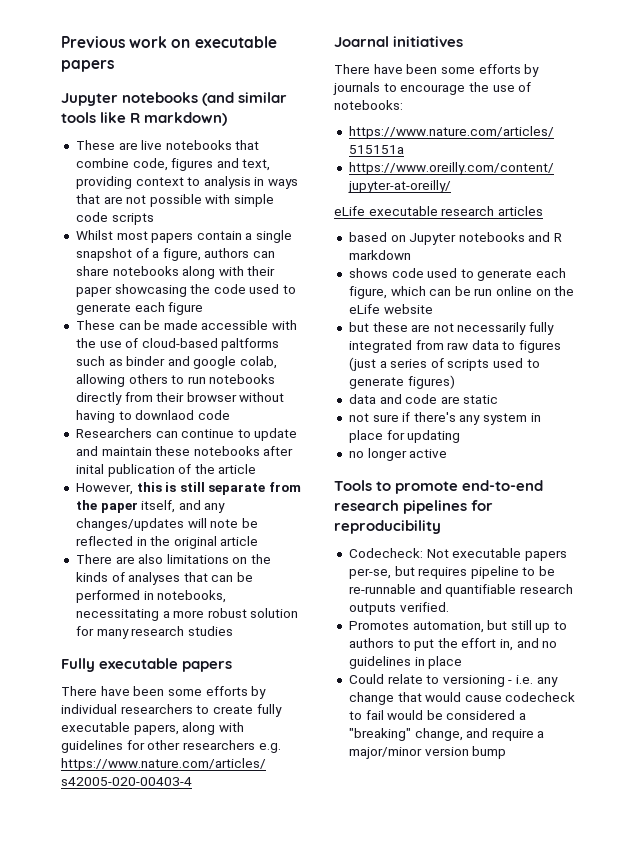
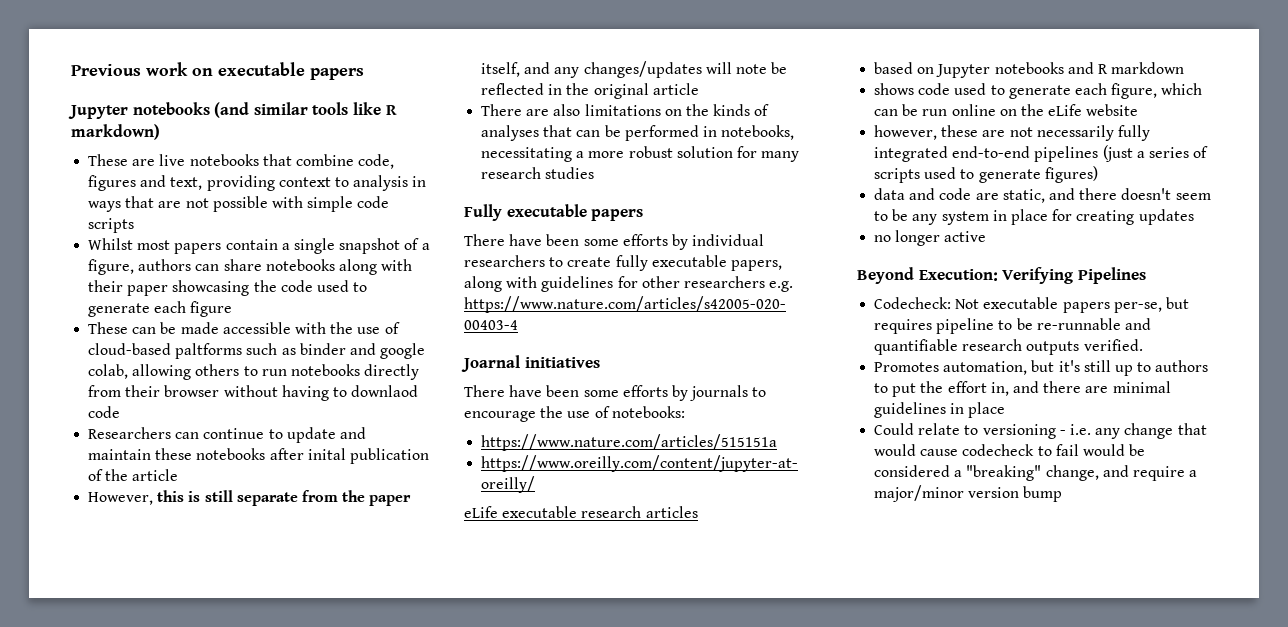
- but these are not necessarily fully integrated from raw data to figures (just a series of scripts used to generate figures)
+ however, these are not necessarily fully integrated end-to-end pipelines (just a series of scripts used to generate figures)
- data and code are static
- not sure if there's any system in place for updating
+ data and code are static, and there doesn't seem to be any system in place for creating updates
- Tools to promote end-to-end research pipelines for reproducibility
+ Beyond Execution: Verifying Pipelines
- Promotes automation, but still up to authors to put the effort in, and no guidelines in place
+ Promotes automation, but it's still up to authors to put the effort in, and there are minimal guidelines in place

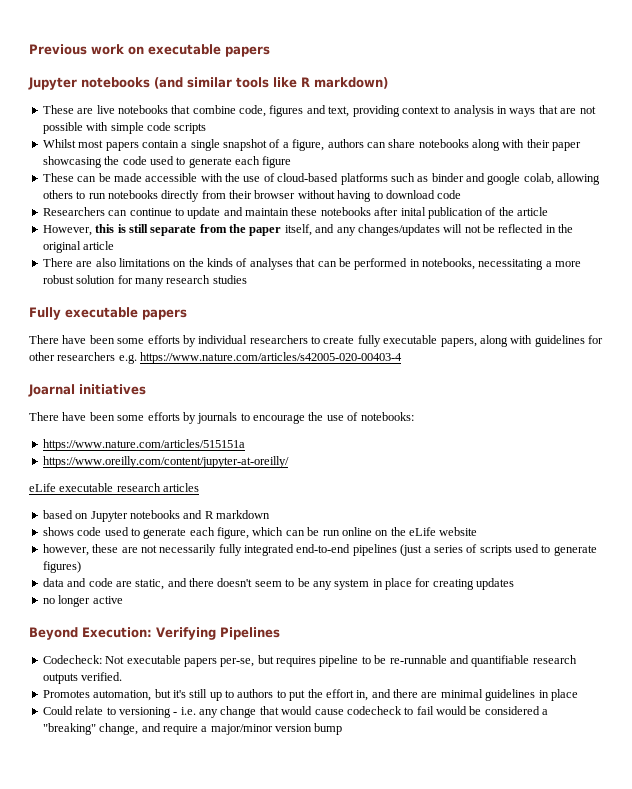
- These can be made accessible with the use of cloud-based paltforms such as binder and google colab, allowing others to run notebooks directly from their browser without having to downlaod code
+ These can be made accessible with the use of cloud-based platforms such as binder and google colab, allowing others to run notebooks directly from their browser without having to download code
- However, this is still separate from the paper itself, and any changes/updates will note be reflected in the original article
+ However, this is still separate from the paper itself, and any changes/updates will not be reflected in the original article

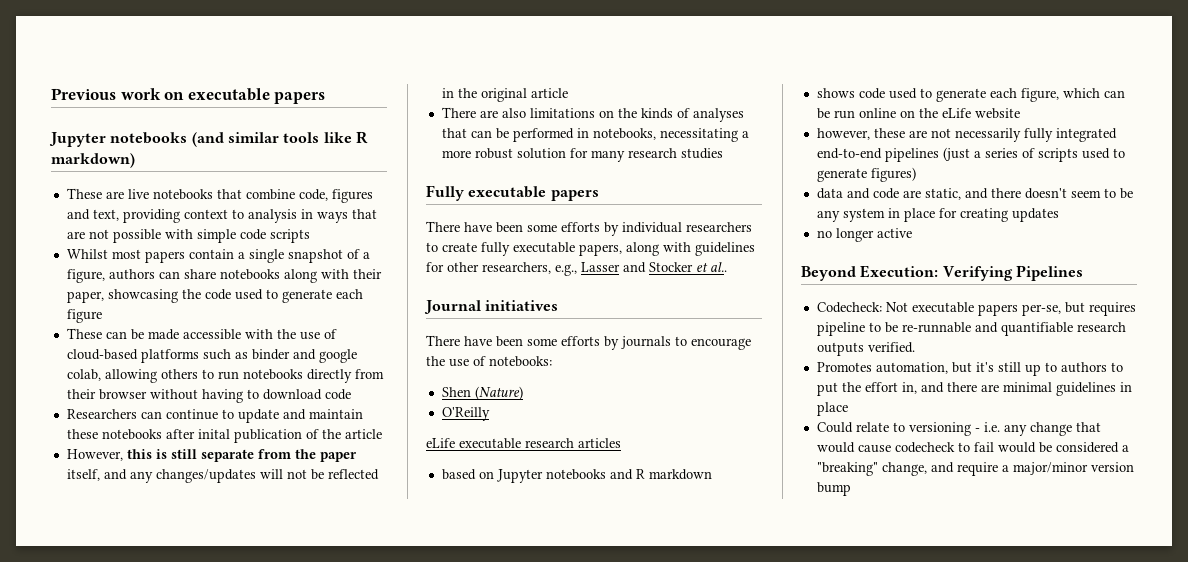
- Whilst most papers contain a single snapshot of a figure, authors can share notebooks along with their paper showcasing the code used to generate each figure
+ Whilst most papers contain a single snapshot of a figure, authors can share notebooks along with their paper, showcasing the code used to generate each figure
- There have been some efforts by individual researchers to create fully executable papers, along with guidelines for other researchers e.g. https://www.nature.com/articles/s42005-020-00403-4
- Joarnal initiatives
+ There have been some efforts by individual researchers to create fully executable papers, along with guidelines for other researchers, e.g., Lasser and Stocker et al..
+ Journal initiatives
- https://www.nature.com/articles/515151a
- https://www.oreilly.com/content/jupyter-at-oreilly/
+ Shen (Nature)
+ O'Reilly

